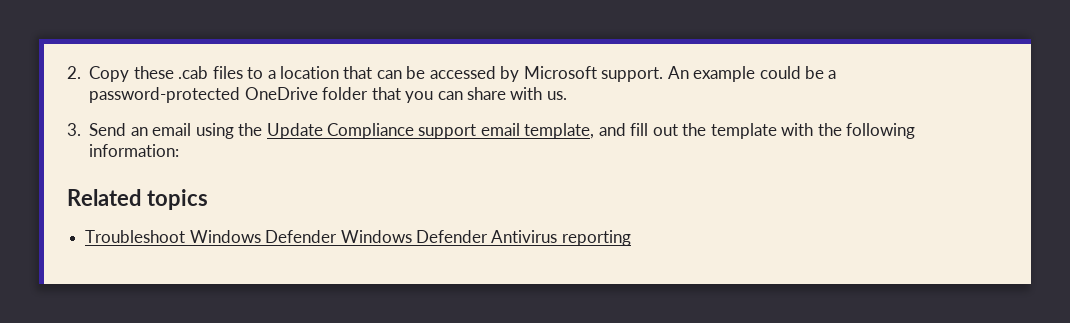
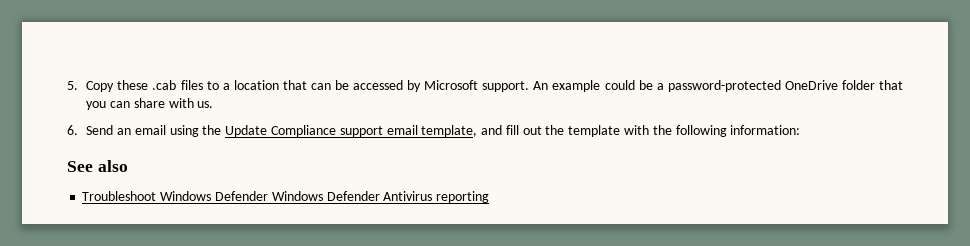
- 2. Copy these .cab files to a location that can be accessed by Microsoft support.
+ 5. Copy these .cab files to a location that can be accessed by Microsoft support.
- 3. Send an email using the Update Compliance support email template, and fill out the template with the following information:
+ 6. Send an email using the Update Compliance support email template, and fill out the template with the following information:
- Related topics
+ See also

